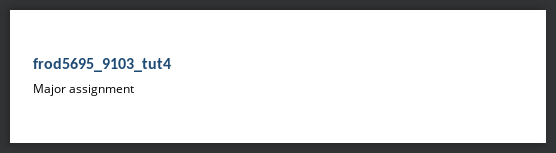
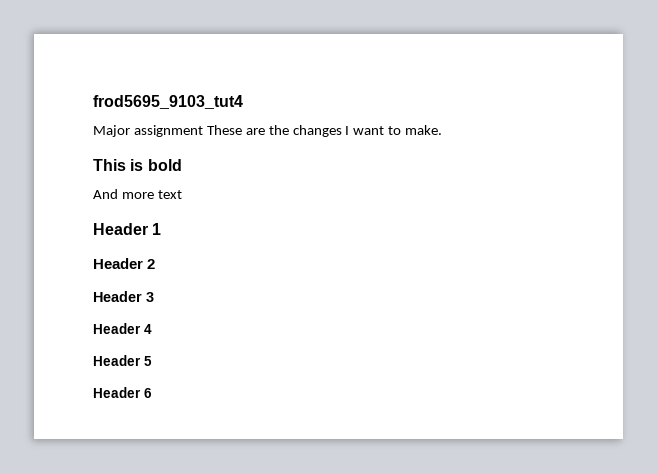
- Major assignment
+ Major assignment These are the changes I want to make.
+ This is bold
+ And more text
+ Header 1
+ Header 2
+ Header 3
+ Header 4
+ Header 5
+ Header 6

